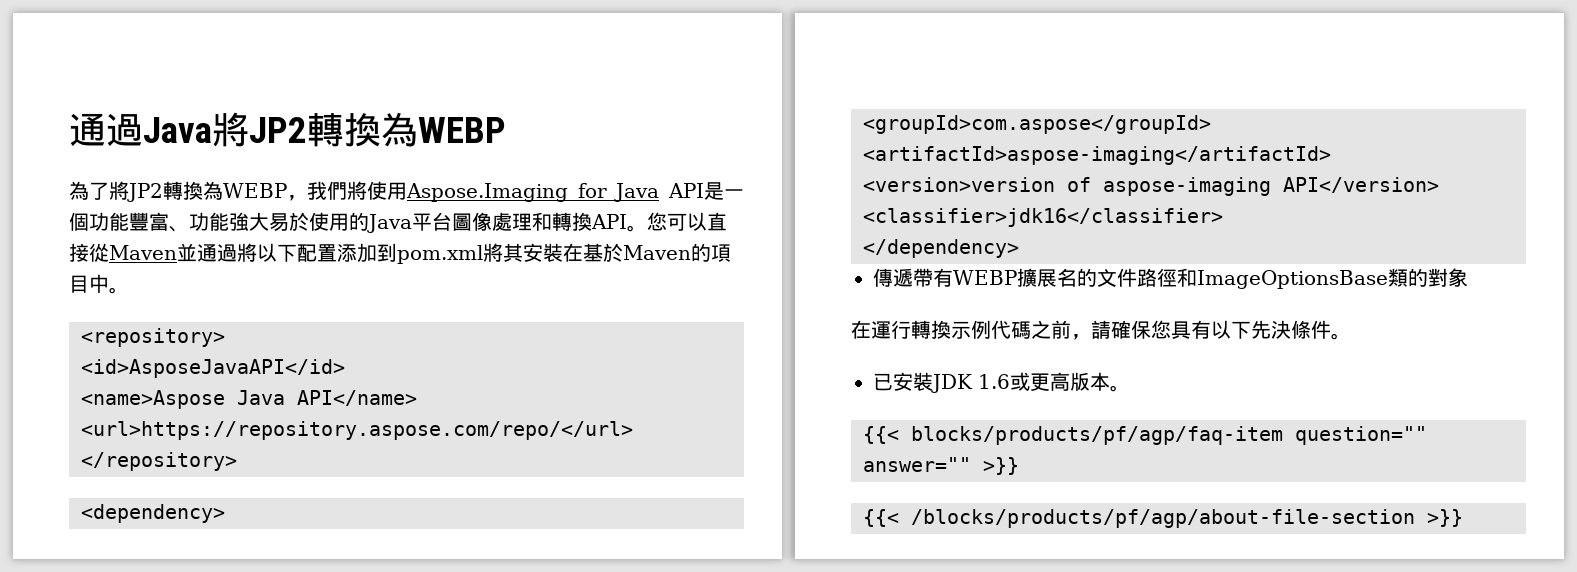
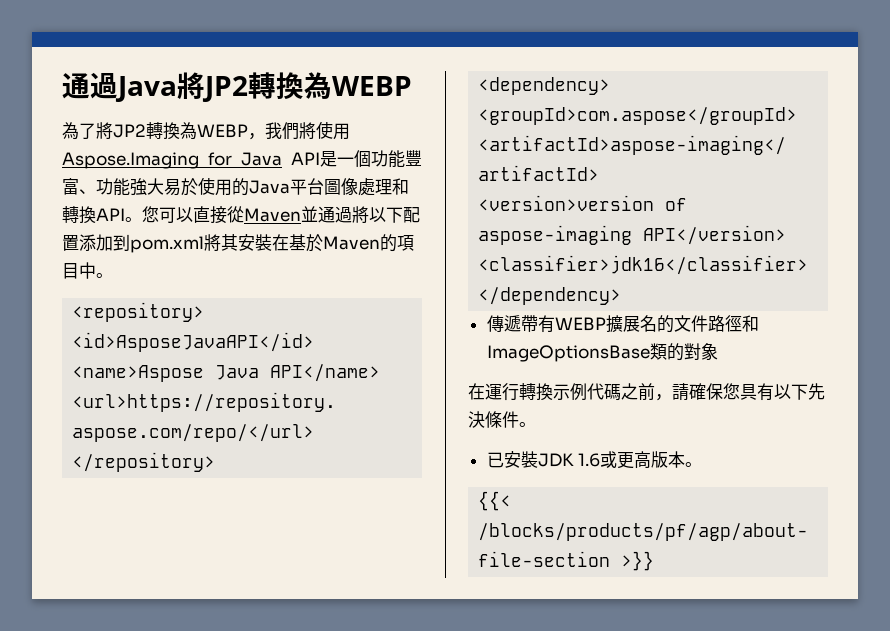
- {{< blocks/products/pf/agp/faq-item question="" answer="" >}}

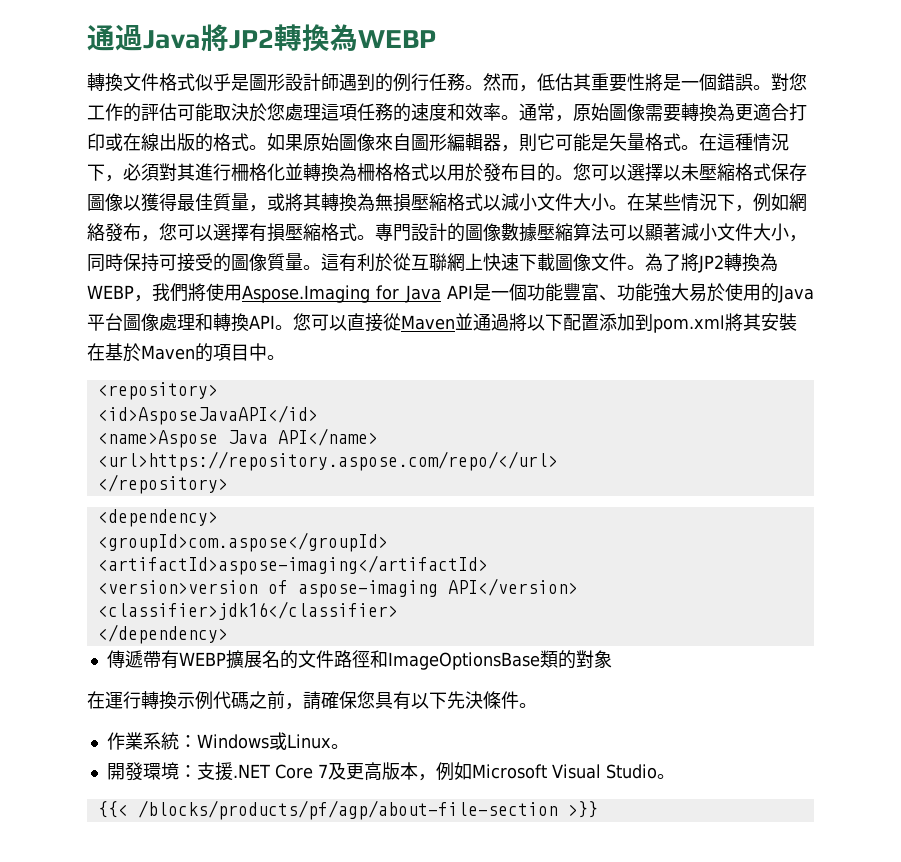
+ 轉換文件格式似乎是圖形設計師遇到的例行任務。然而，低估其重要性將是一個錯誤。對您工作的評估可能取決於您處理這項任務的速度和效率。通常，原始圖像需要轉換為更適合打印或在線出版的格式。如果原始圖像來自圖形編輯器，則它可能是矢量格式。在這種情況下，必須對其進行柵格化並轉換為柵格格式以用於發布目的。您可以選擇以未壓縮格式保存圖像以獲得最佳質量，或將其轉換為無損壓縮格式以減小文件大小。在某些情況下，例如網絡發布，您可以選擇有損壓縮格式。專門設計的圖像數據壓縮算法可以顯著減小文件大小，同時保持可接受的圖像質量。這有利於從互聯網上快速下載圖像文件。
- 已安裝JDK 1.6或更高版本。
+ 作業系統：Windows或Linux。
+ 開發環境：支援.NET Core 7及更高版本，例如Microsoft Visual Studio。

